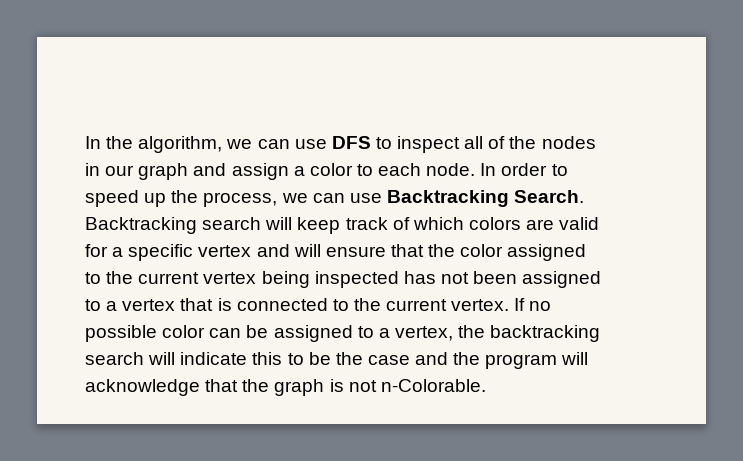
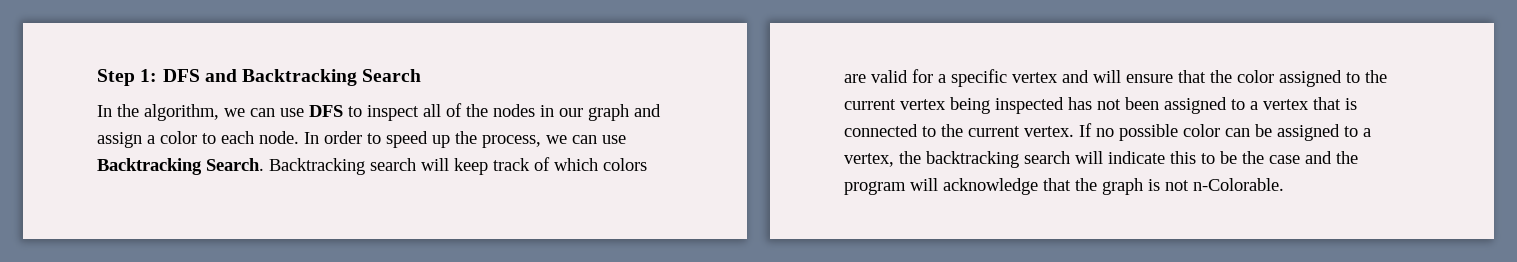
+ Step 1: DFS and Backtracking Search

